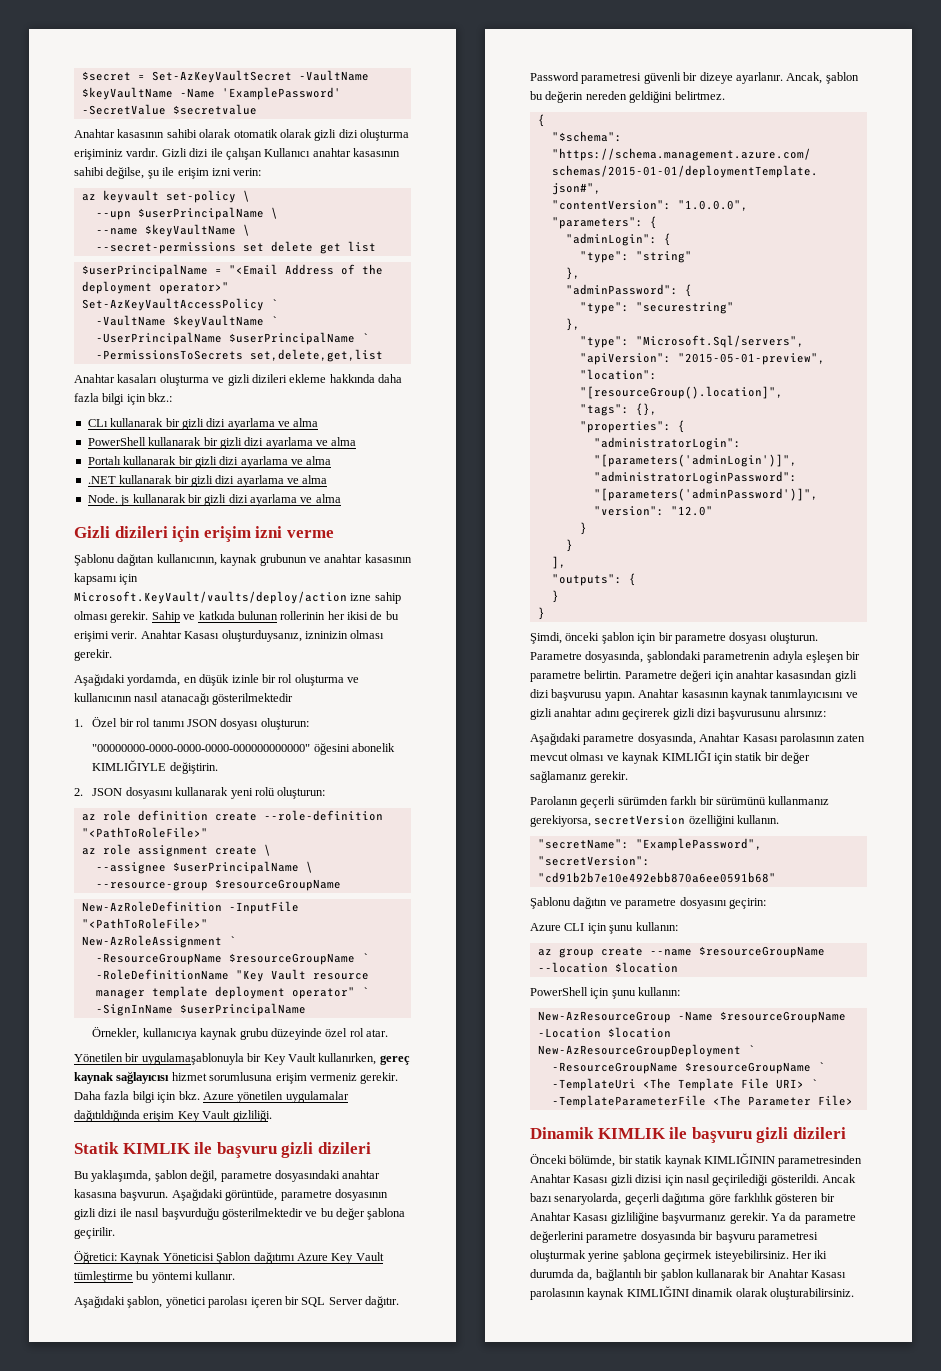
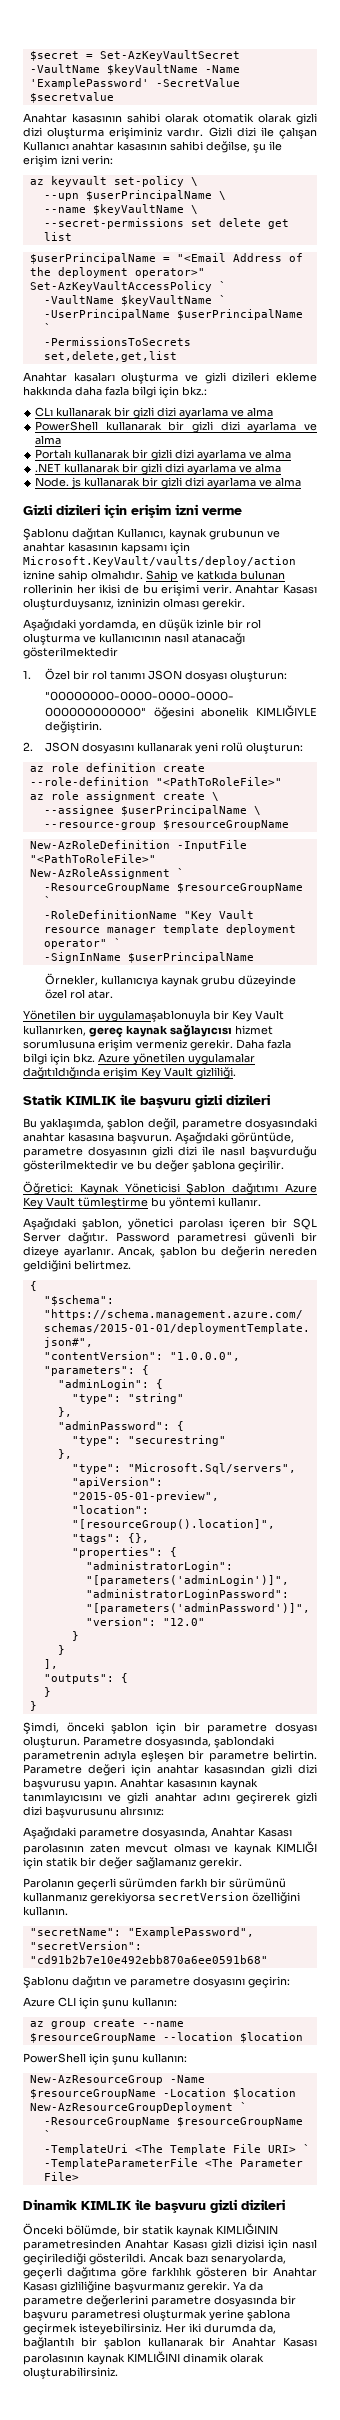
- Şablonu dağıtan kullanıcının, kaynak grubunun ve anahtar kasasının kapsamı için Microsoft.KeyVault/vaults/deploy/action izne sahip olması gerekir.
+ Şablonu dağıtan Kullanıcı, kaynak grubunun ve anahtar kasasının kapsamı için Microsoft.KeyVault/vaults/deploy/action iznine sahip olmalıdır.
- Parolanın geçerli sürümden farklı bir sürümünü kullanmanız gerekiyorsa, secretVersion özelliğini kullanın.
+ Parolanın geçerli sürümden farklı bir sürümünü kullanmanız gerekiyorsa secretVersion özelliğini kullanın.

